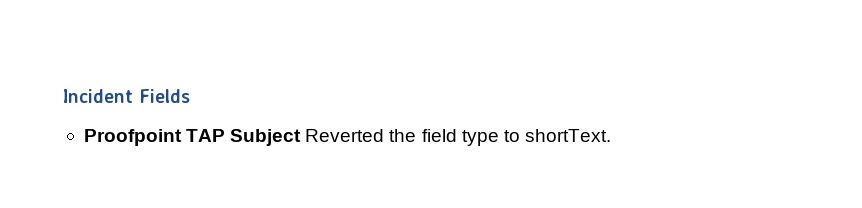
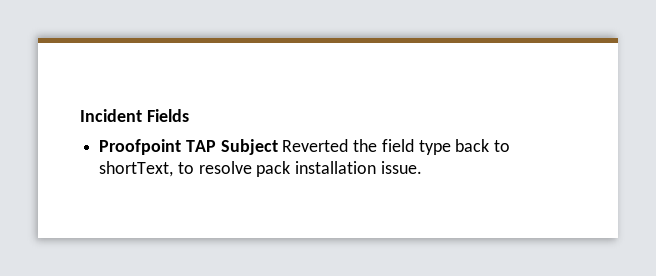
- Proofpoint TAP Subject Reverted the field type to shortText.
+ Proofpoint TAP Subject Reverted the field type back to shortText, to resolve pack installation issue.

